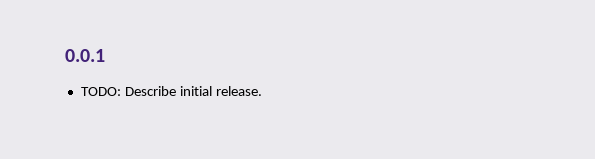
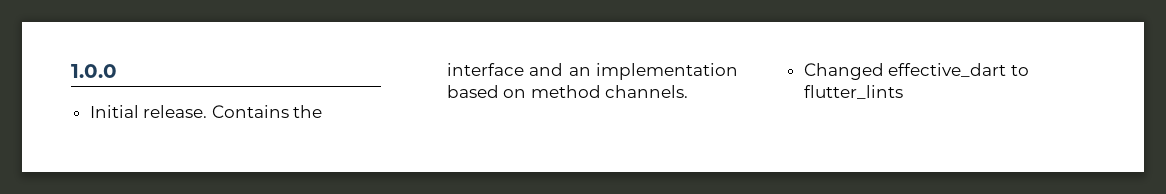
- 0.0.1
- TODO: Describe initial release.
+ 1.0.0
+ Initial release. Contains the interface and an implementation based on method channels.
+ Changed effective_dart to flutter_lints

